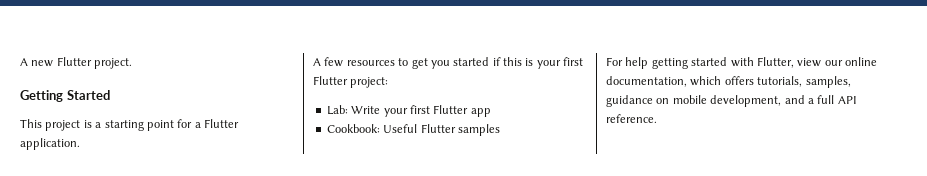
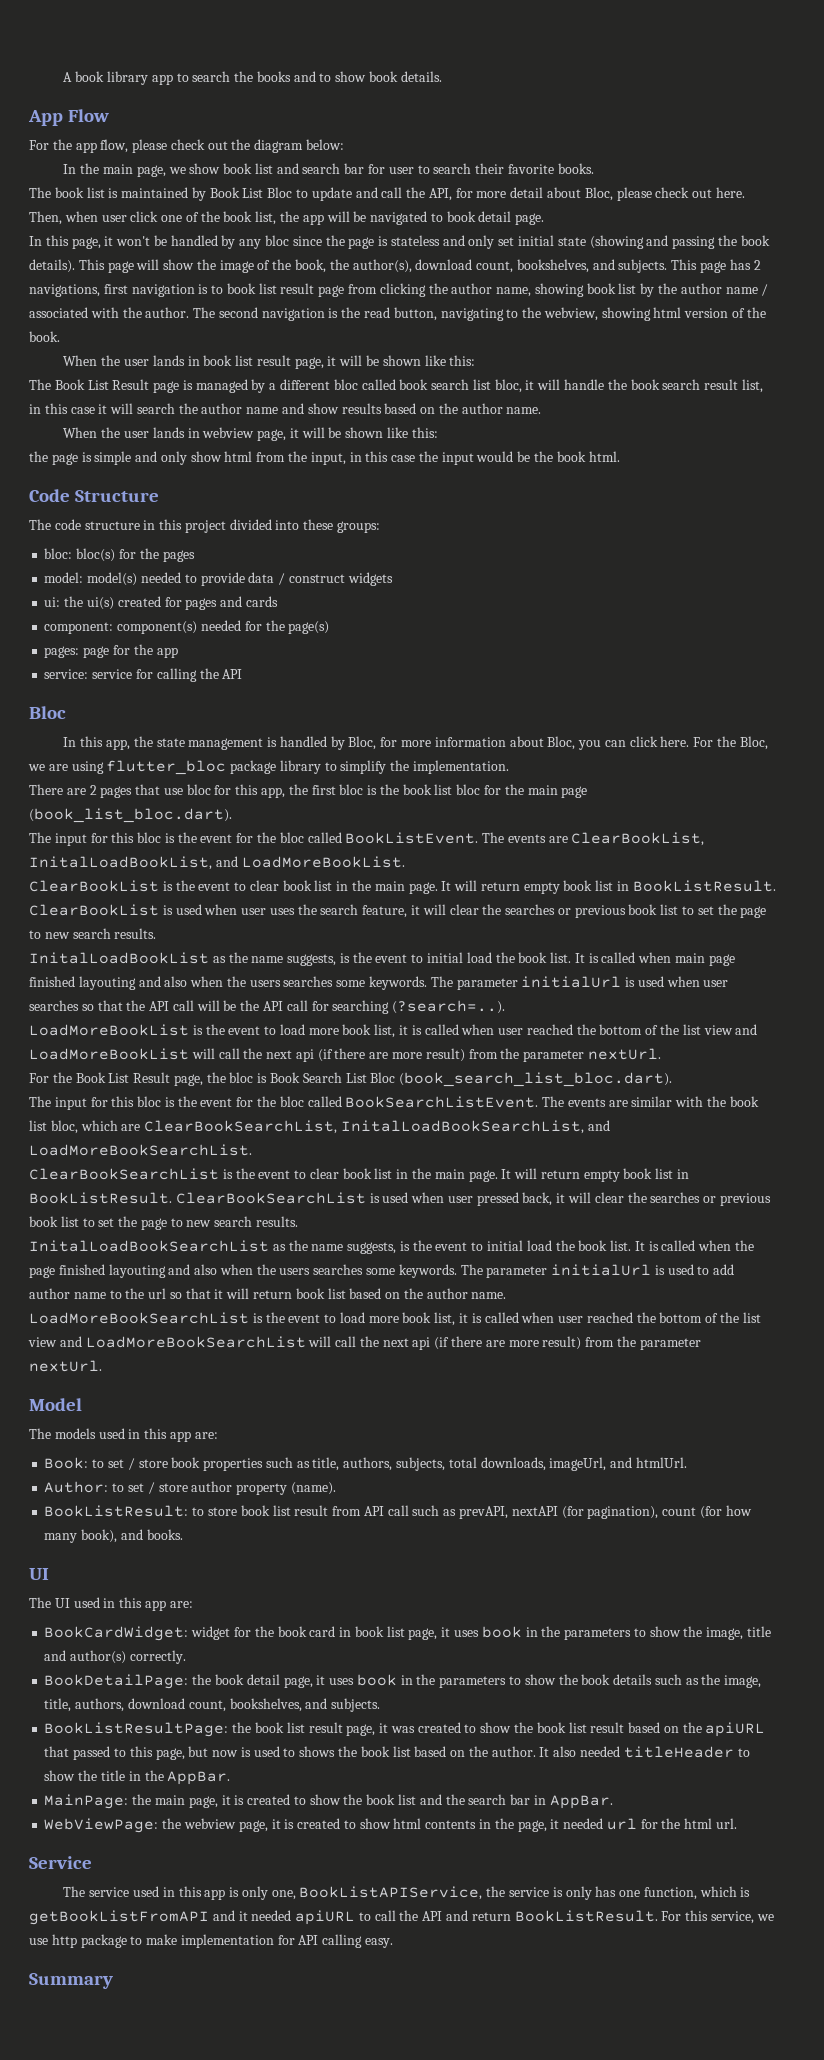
- A new Flutter project.
- Getting Started
- This project is a starting point for a Flutter application.
- A few resources to get you started if this is your first Flutter project:
- Lab: Write your first Flutter app
- Cookbook: Useful Flutter samples
- For help getting started with Flutter, view our online documentation, which offers tutorials, samples, guidance on mobile development, and a full API reference.
+ A book library app to search the books and to show book details.
+ App Flow
+ For the app flow, please check out the diagram below:
+ In the main page, we show book list and search bar for user to search their favorite books.
+ The book list is maintained by Book List Bloc to update and call the API, for more detail about Bloc, please check out here. Then, when user click one of the book list, the app will be navigated to book detail page.
+ In this page, it won't be handled by any bloc since the page is stateless and only set initial state (showing and passing the book details). This page will show the image of the book, the author(s), download count, bookshelves, and subjects. This page has 2 navigations, first navigation is to book list result page from clicking the author name, showing book list by the author name / associated with the author. The second navigation is the read button, navigating to the webview, showing html version of the book.
+ When the user lands in book list result page, it will be shown like this:
+ The Book List Result page is managed by a different bloc called book search list bloc, it will handle the book search result list, in this case it will search the author name and show results based on the author name.
+ When the user lands in webview page, it will be shown like this:
+ the page is simple and only show html from the input, in this case the input would be the book html.
+ Code Structure
+ The code structure in this project divided into these groups:
+ bloc: bloc(s) for the pages
+ model: model(s) needed to provide data / construct widgets
+ ui: the ui(s) created for pages and cards
+ component: component(s) needed for the page(s)
+ pages: page for the app
+ service: service for calling the API
+ Bloc
+ In this app, the state management is handled by Bloc, for more information about Bloc, you can click here. For the Bloc, we are using flutter_bloc package library to simplify the implementation.
+ There are 2 pages that use bloc for this app, the first bloc is the book list bloc for the main page (book_list_bloc.dart).
+ The input for this bloc is the event for the bloc called BookListEvent. The events are ClearBookList, InitalLoadBookList, and LoadMoreBookList.
+ ClearBookList is the event to clear book list in the main page. It will return empty book list in BookListResult. ClearBookList is used when user uses the search feature, it will clear the searches or previous book list to set the page to new search results.
+ InitalLoadBookList as the name suggests, is the event to initial load the book list. It is called when main page finished layouting and also when the users searches some keywords. The parameter initialUrl is used when user searches so that the API call will be the API call for searching (?search=..).
+ LoadMoreBookList is the event to load more book list, it is called when user reached the bottom of the list view and LoadMoreBookList will call the next api (if there are more result) from the parameter nextUrl.
+ For the Book List Result page, the bloc is Book Search List Bloc (book_search_list_bloc.dart).
+ The input for this bloc is the event for the bloc called BookSearchListEvent. The events are similar with the book list bloc, which are ClearBookSearchList, InitalLoadBookSearchList, and LoadMoreBookSearchList.
+ ClearBookSearchList is the event to clear book list in the main page. It will return empty book list in BookListResult. ClearBookSearchList is used when user pressed back, it will clear the searches or previous book list to set the page to new search results.
+ InitalLoadBookSearchList as the name suggests, is the event to initial load the book list. It is called when the page finished layouting and also when the users searches some keywords. The parameter initialUrl is used to add author name to the url so that it will return book list based on the author name.
+ LoadMoreBookSearchList is the event to load more book list, it is called when user reached the bottom of the list view and LoadMoreBookSearchList will call the next api (if there are more result) from the parameter nextUrl.
+ Model
+ The models used in this app are:
+ Book: to set / store book properties such as title, authors, subjects, total downloads, imageUrl, and htmlUrl.
+ Author: to set / store author property (name).
+ BookListResult: to store book list result from API call such as prevAPI, nextAPI (for pagination), count (for how many book), and books.
+ UI
+ The UI used in this app are:
+ BookCardWidget: widget for the book card in book list page, it uses book in the parameters to show the image, title and author(s) correctly.
+ BookDetailPage: the book detail page, it uses book in the parameters to show the book details such as the image, title, authors, download count, bookshelves, and subjects.
+ BookListResultPage: the book list result page, it was created to show the book list result based on the apiURL that passed to this page, but now is used to shows the book list based on the author. It also needed titleHeader to show the title in the AppBar.
+ MainPage: the main page, it is created to show the book list and the search bar in AppBar.
+ WebViewPage: the webview page, it is created to show html contents in the page, it needed url for the html url.
+ Service
+ The service used in this app is only one, BookListAPIService, the service is only has one function, which is getBookListFromAPI and it needed apiURL to call the API and return BookListResult. For this service, we use http package to make implementation for API calling easy.
+ Summary

